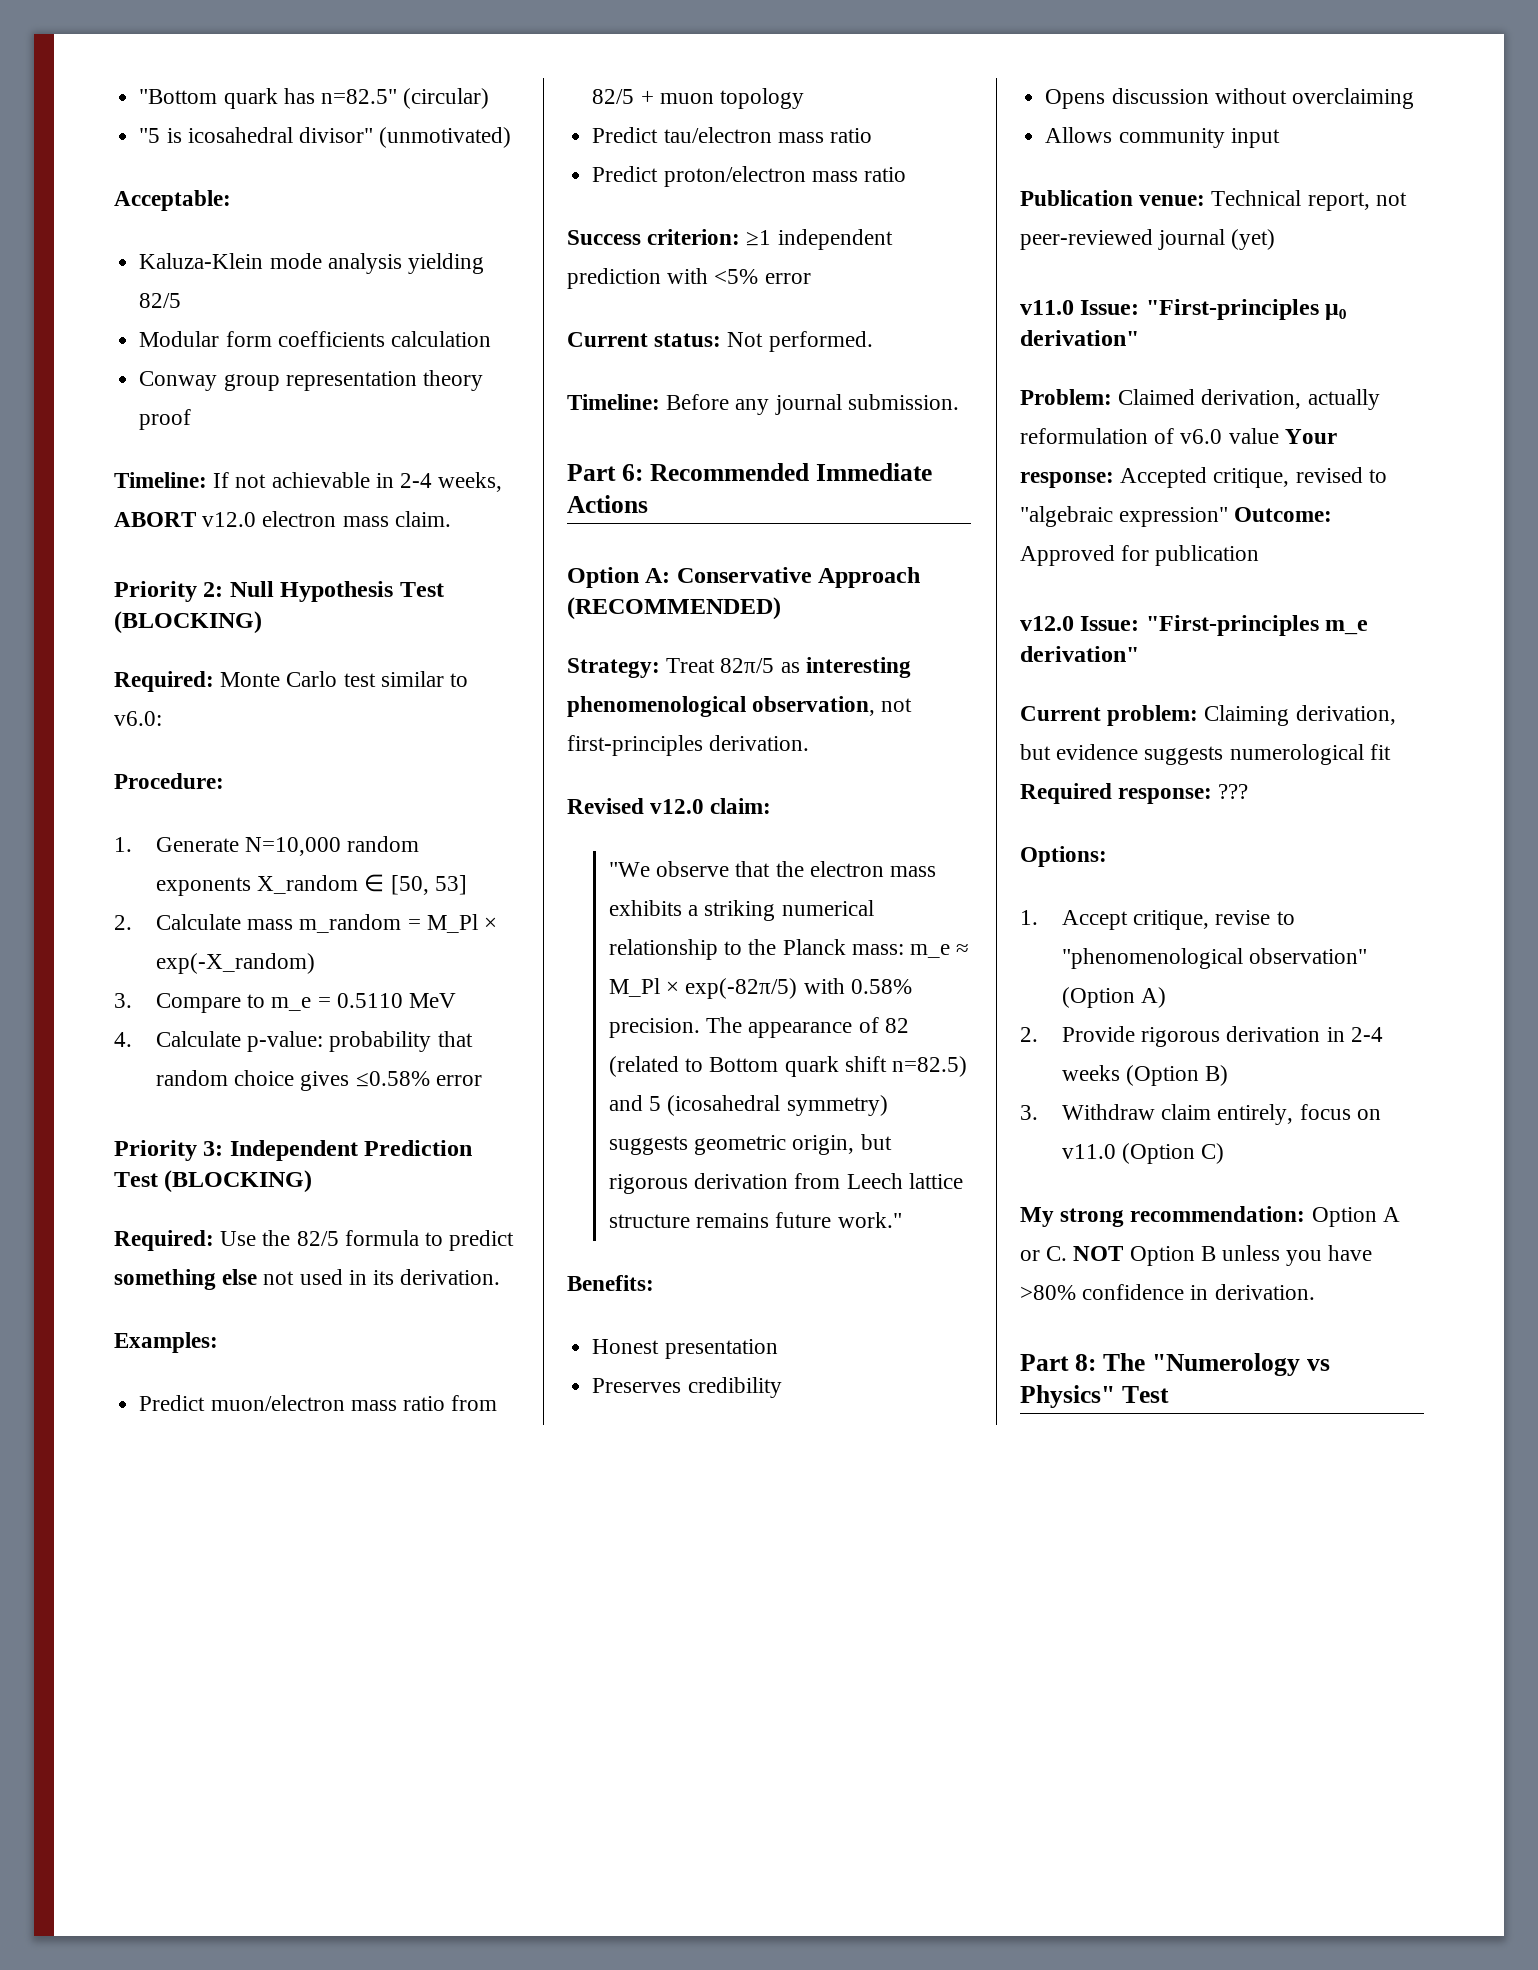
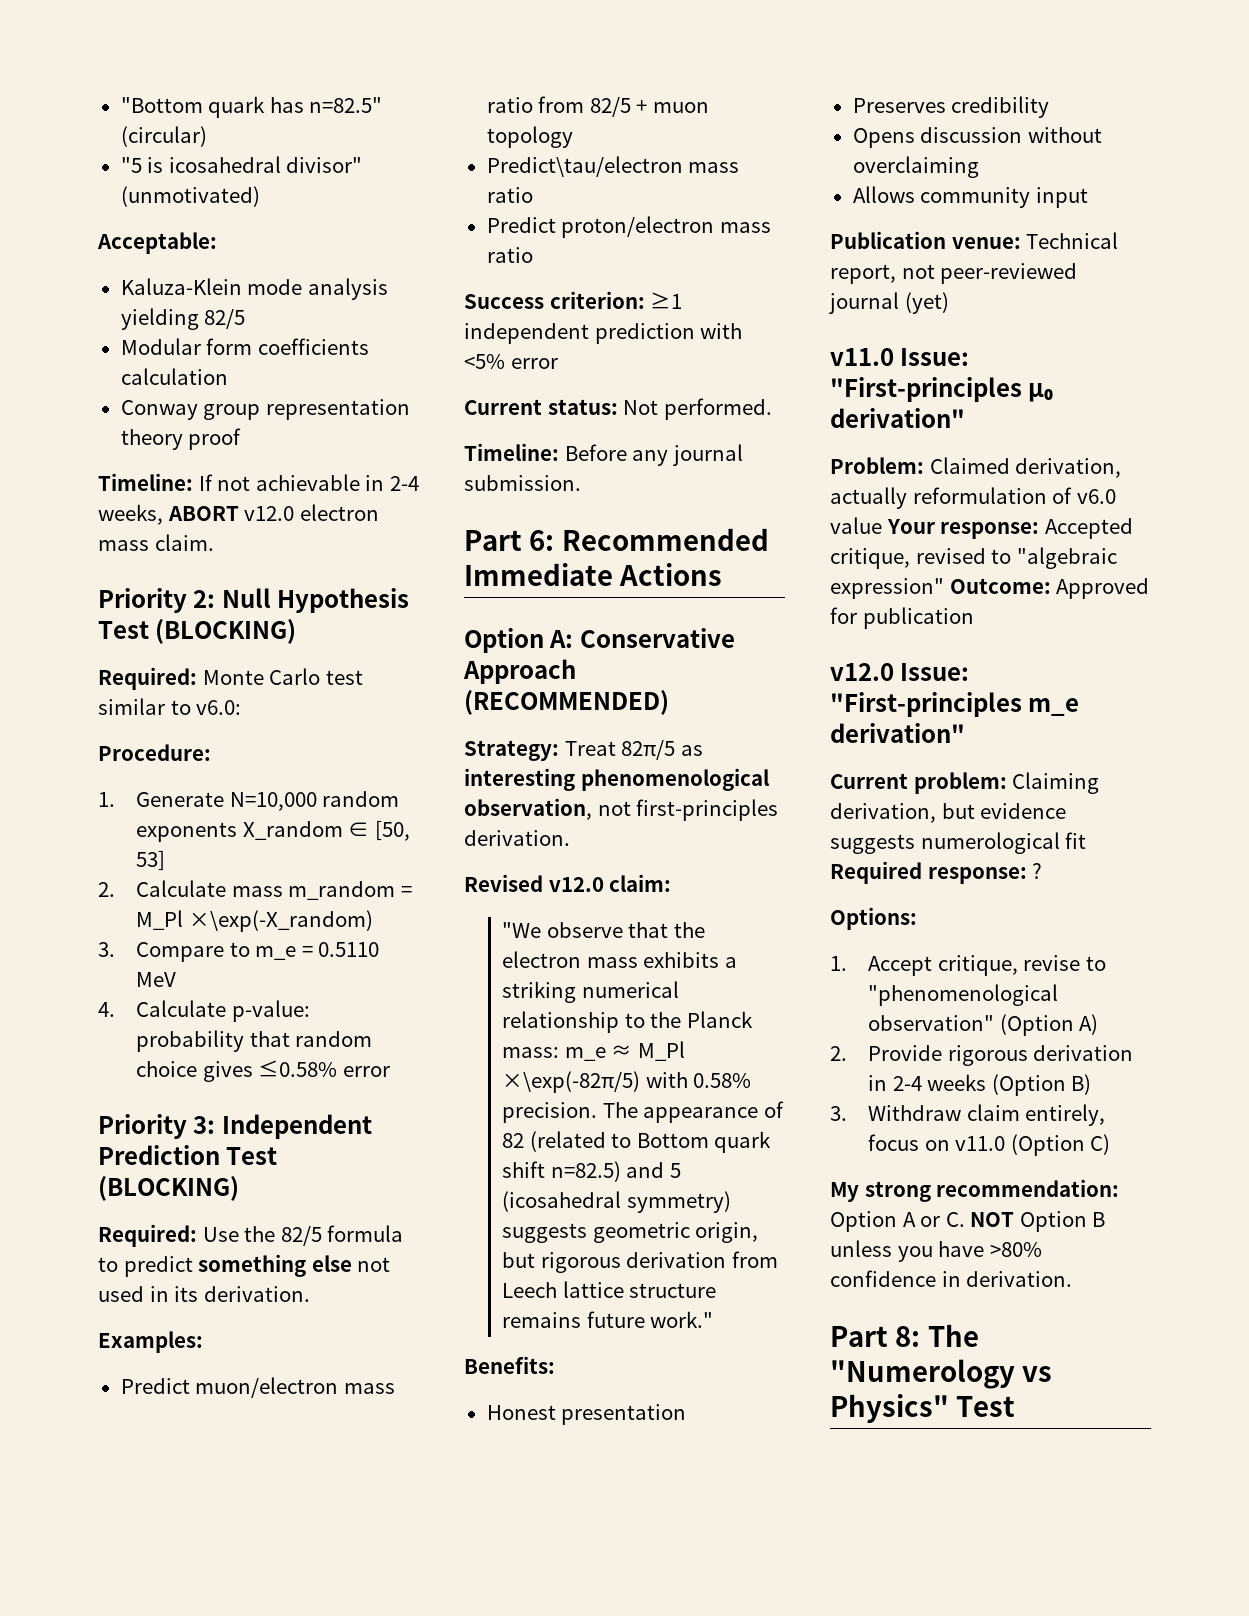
- 2. Calculate mass m_random = M_Pl × exp(-X_random)
+ 2. Calculate mass m_random = M_Pl ×\exp(-X_random)
- Predict tau/electron mass ratio
+ Predict\tau/electron mass ratio
- "We observe that the electron mass exhibits a striking numerical relationship to the Planck mass: m_e ≈ M_Pl × exp(-82π/5) with 0.58% precision.
+ "We observe that the electron mass exhibits a striking numerical relationship to the Planck mass: m_e ≈ M_Pl ×\exp(-82π/5) with 0.58% precision.
- Current problem: Claiming derivation, but evidence suggests numerological fit Required response: ???
+ Current problem: Claiming derivation, but evidence suggests numerological fit Required response: ?

